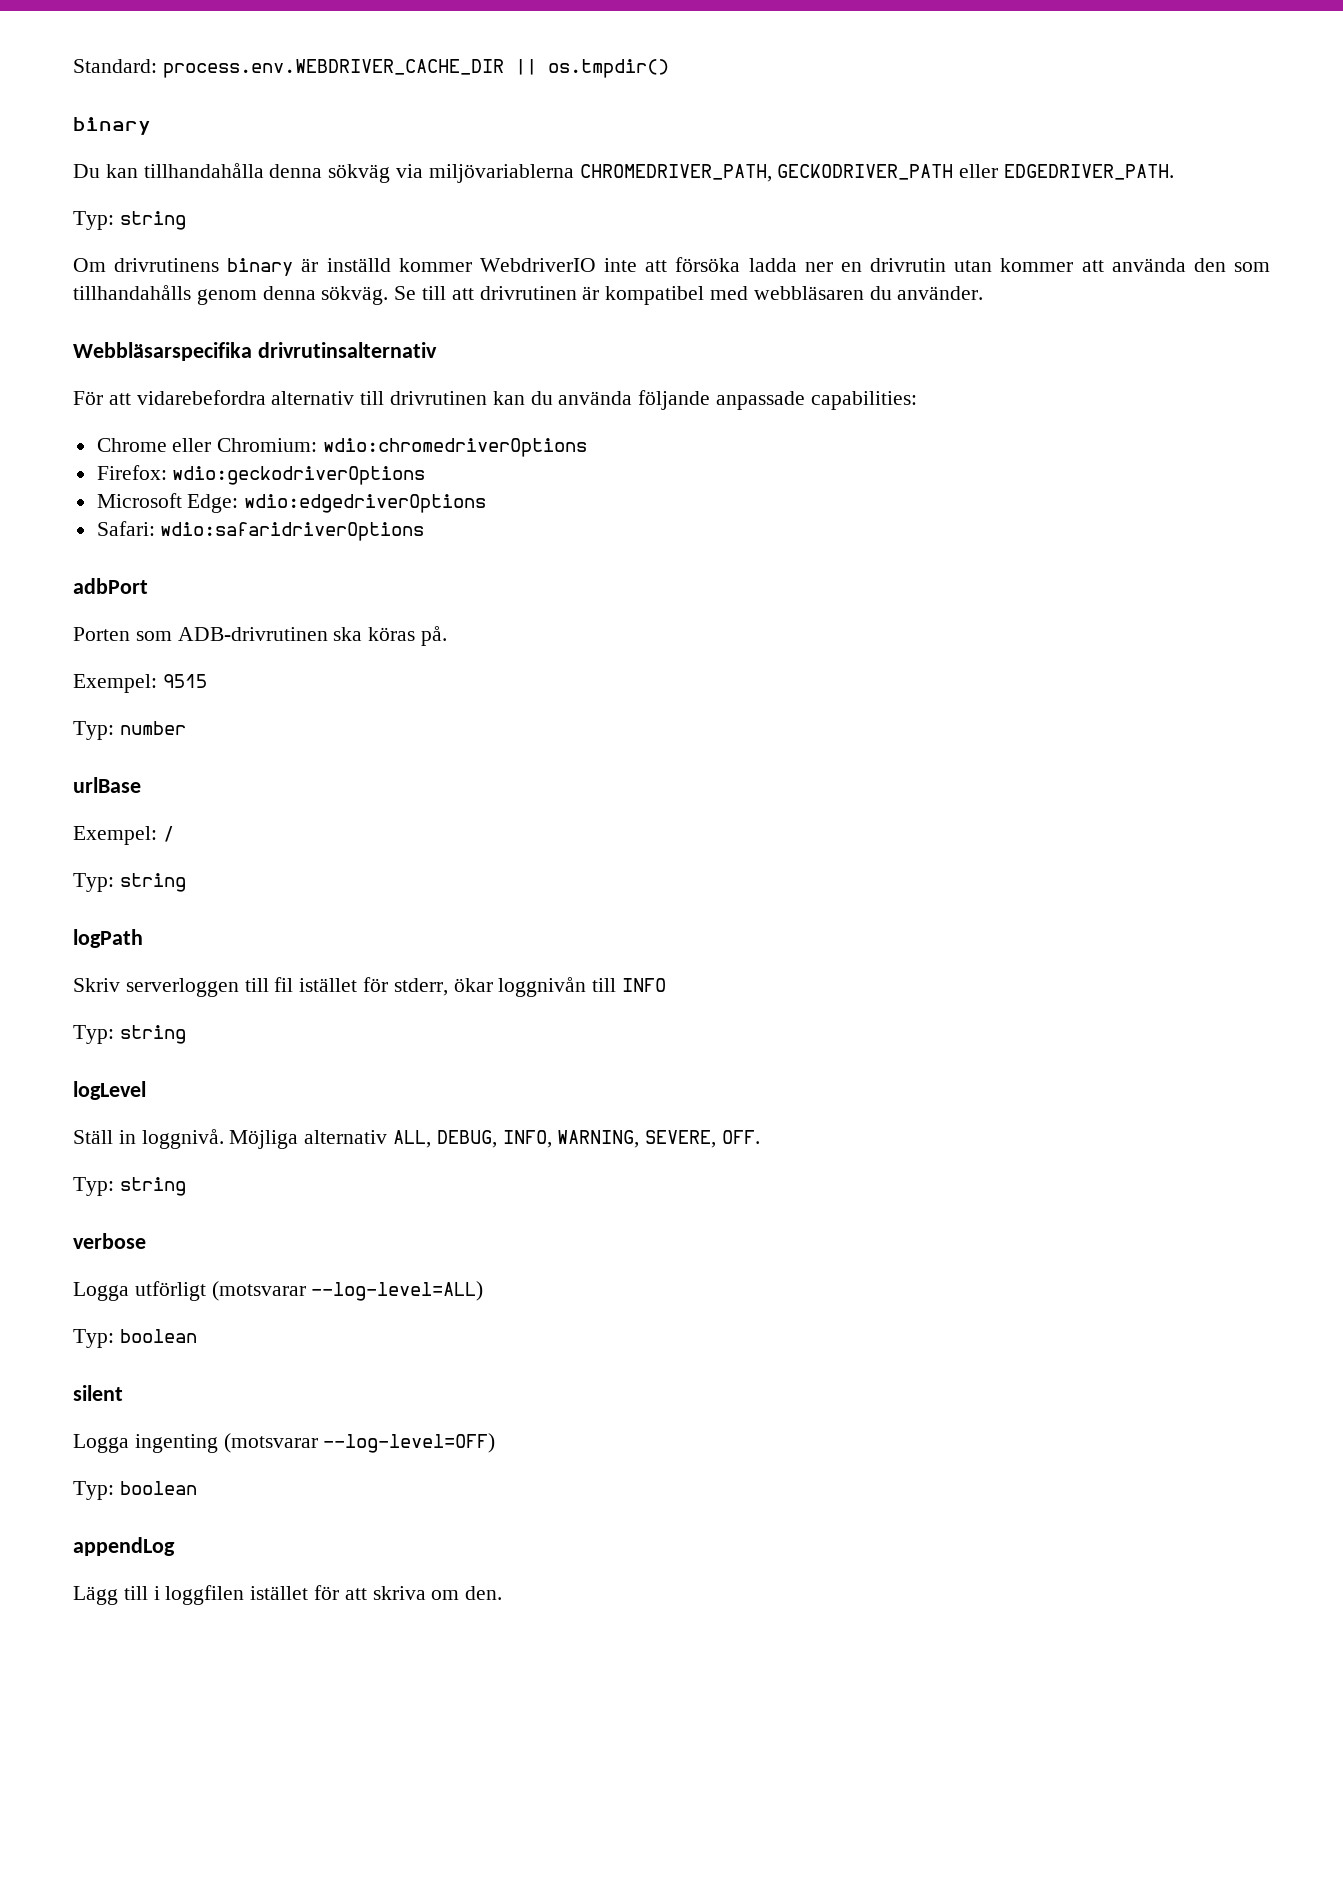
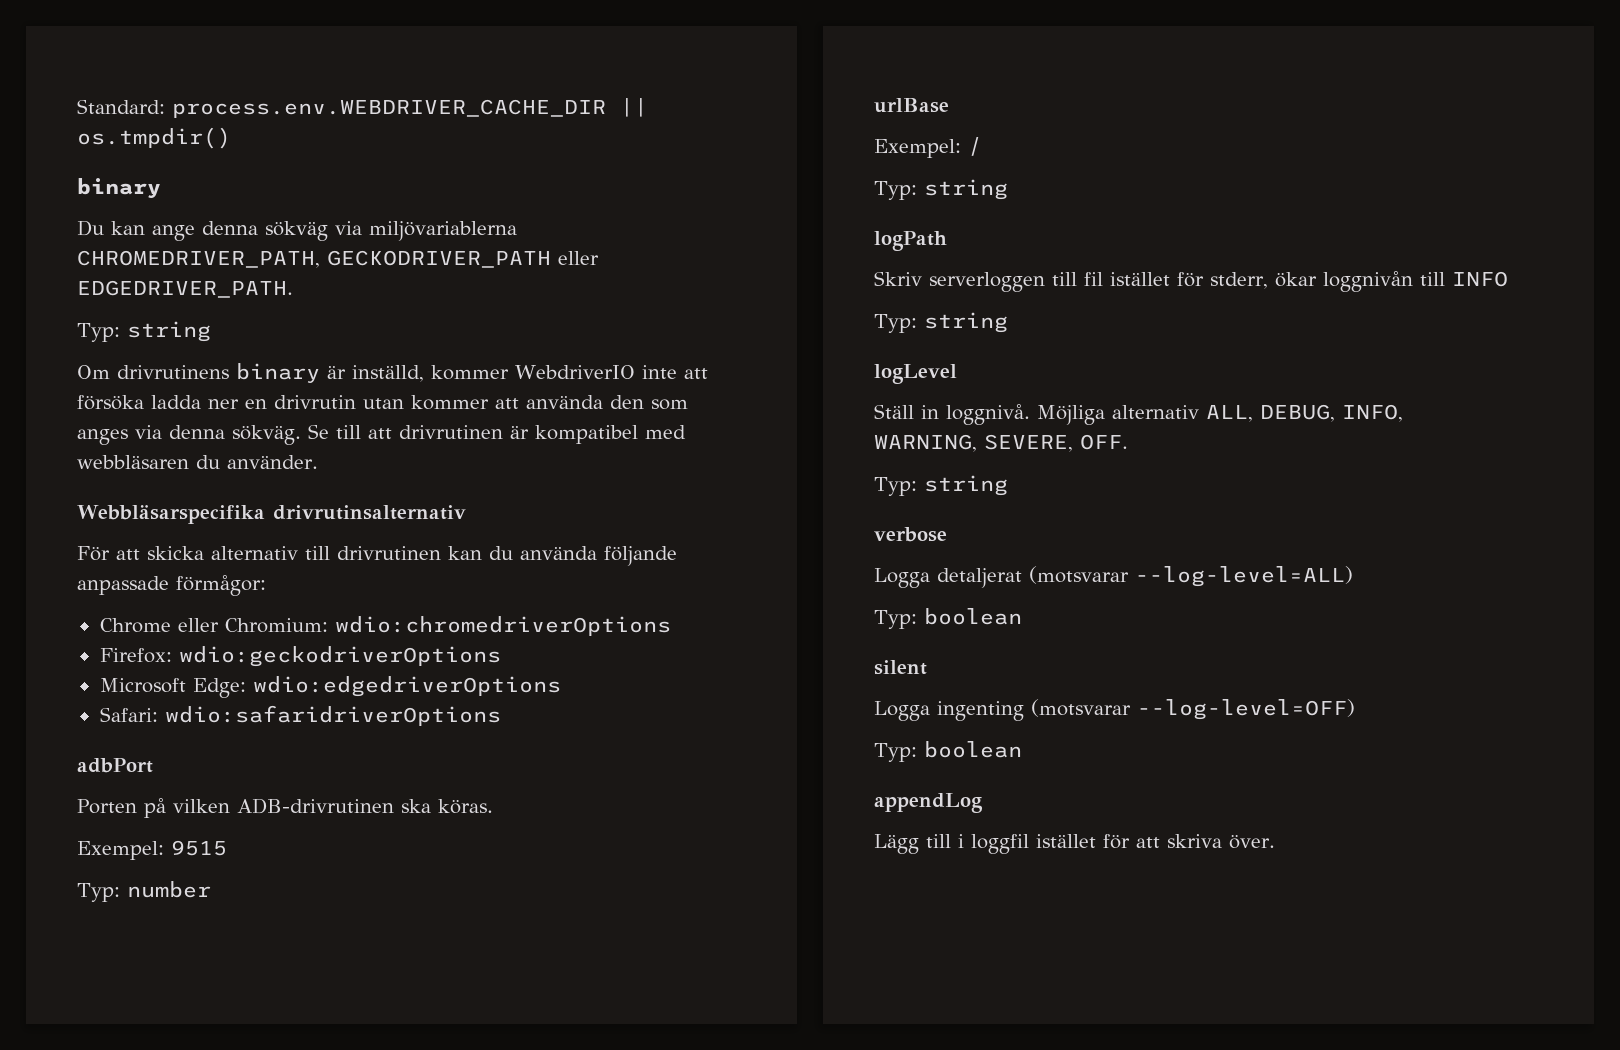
- Du kan tillhandahålla denna sökväg via miljövariablerna CHROMEDRIVER_PATH, GECKODRIVER_PATH eller EDGEDRIVER_PATH.
+ Du kan ange denna sökväg via miljövariablerna CHROMEDRIVER_PATH, GECKODRIVER_PATH eller EDGEDRIVER_PATH.
- Om drivrutinens binary är inställd kommer WebdriverIO inte att försöka ladda ner en drivrutin utan kommer att använda den som tillhandahålls genom denna sökväg.
+ Om drivrutinens binary är inställd, kommer WebdriverIO inte att försöka ladda ner en drivrutin utan kommer att använda den som anges via denna sökväg.
- För att vidarebefordra alternativ till drivrutinen kan du använda följande anpassade capabilities:
+ För att skicka alternativ till drivrutinen kan du använda följande anpassade förmågor:
- Porten som ADB-drivrutinen ska köras på.
+ Porten på vilken ADB-drivrutinen ska köras.
- Logga utförligt (motsvarar --log-level=ALL)
+ Logga detaljerat (motsvarar --log-level=ALL)
- Lägg till i loggfilen istället för att skriva om den.
+ Lägg till i loggfil istället för att skriva över.

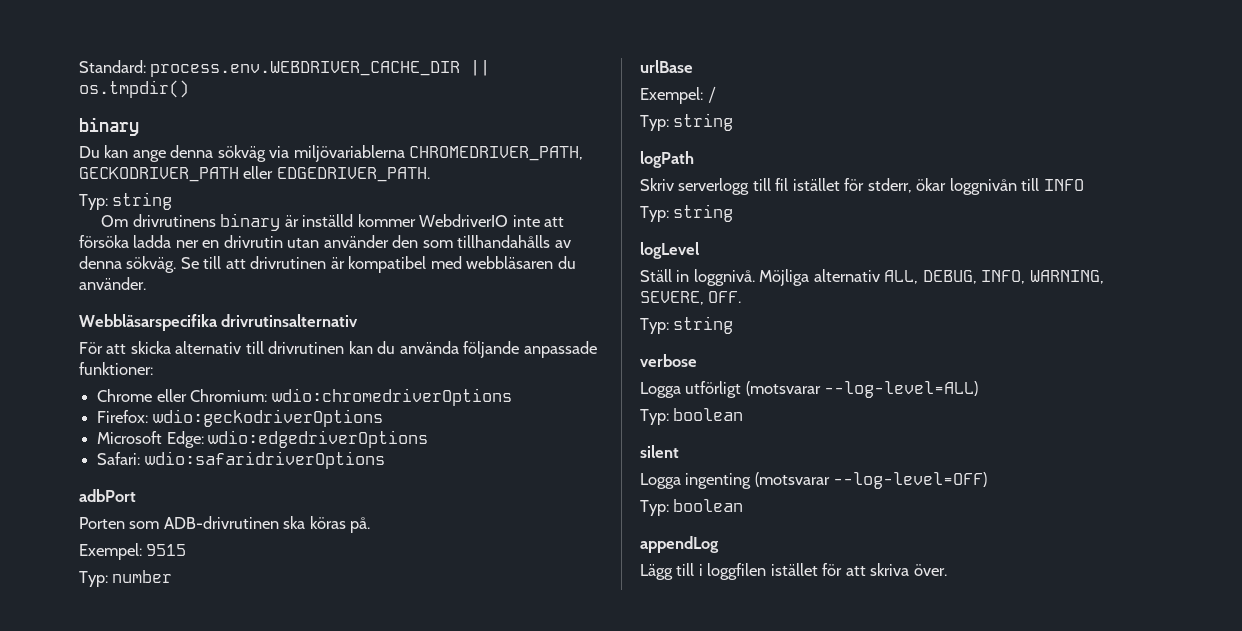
- Om drivrutinens binary är inställd, kommer WebdriverIO inte att försöka ladda ner en drivrutin utan kommer att använda den som anges via denna sökväg.
+ Om drivrutinens binary är inställd kommer WebdriverIO inte att försöka ladda ner en drivrutin utan använder den som tillhandahålls av denna sökväg.
- För att skicka alternativ till drivrutinen kan du använda följande anpassade förmågor:
+ För att skicka alternativ till drivrutinen kan du använda följande anpassade funktioner:
- Porten på vilken ADB-drivrutinen ska köras.
+ Porten som ADB-drivrutinen ska köras på.
- Skriv serverloggen till fil istället för stderr, ökar loggnivån till INFO
+ Skriv serverlogg till fil istället för stderr, ökar loggnivån till INFO
- Logga detaljerat (motsvarar --log-level=ALL)
+ Logga utförligt (motsvarar --log-level=ALL)
- Lägg till i loggfil istället för att skriva över.
+ Lägg till i loggfilen istället för att skriva över.

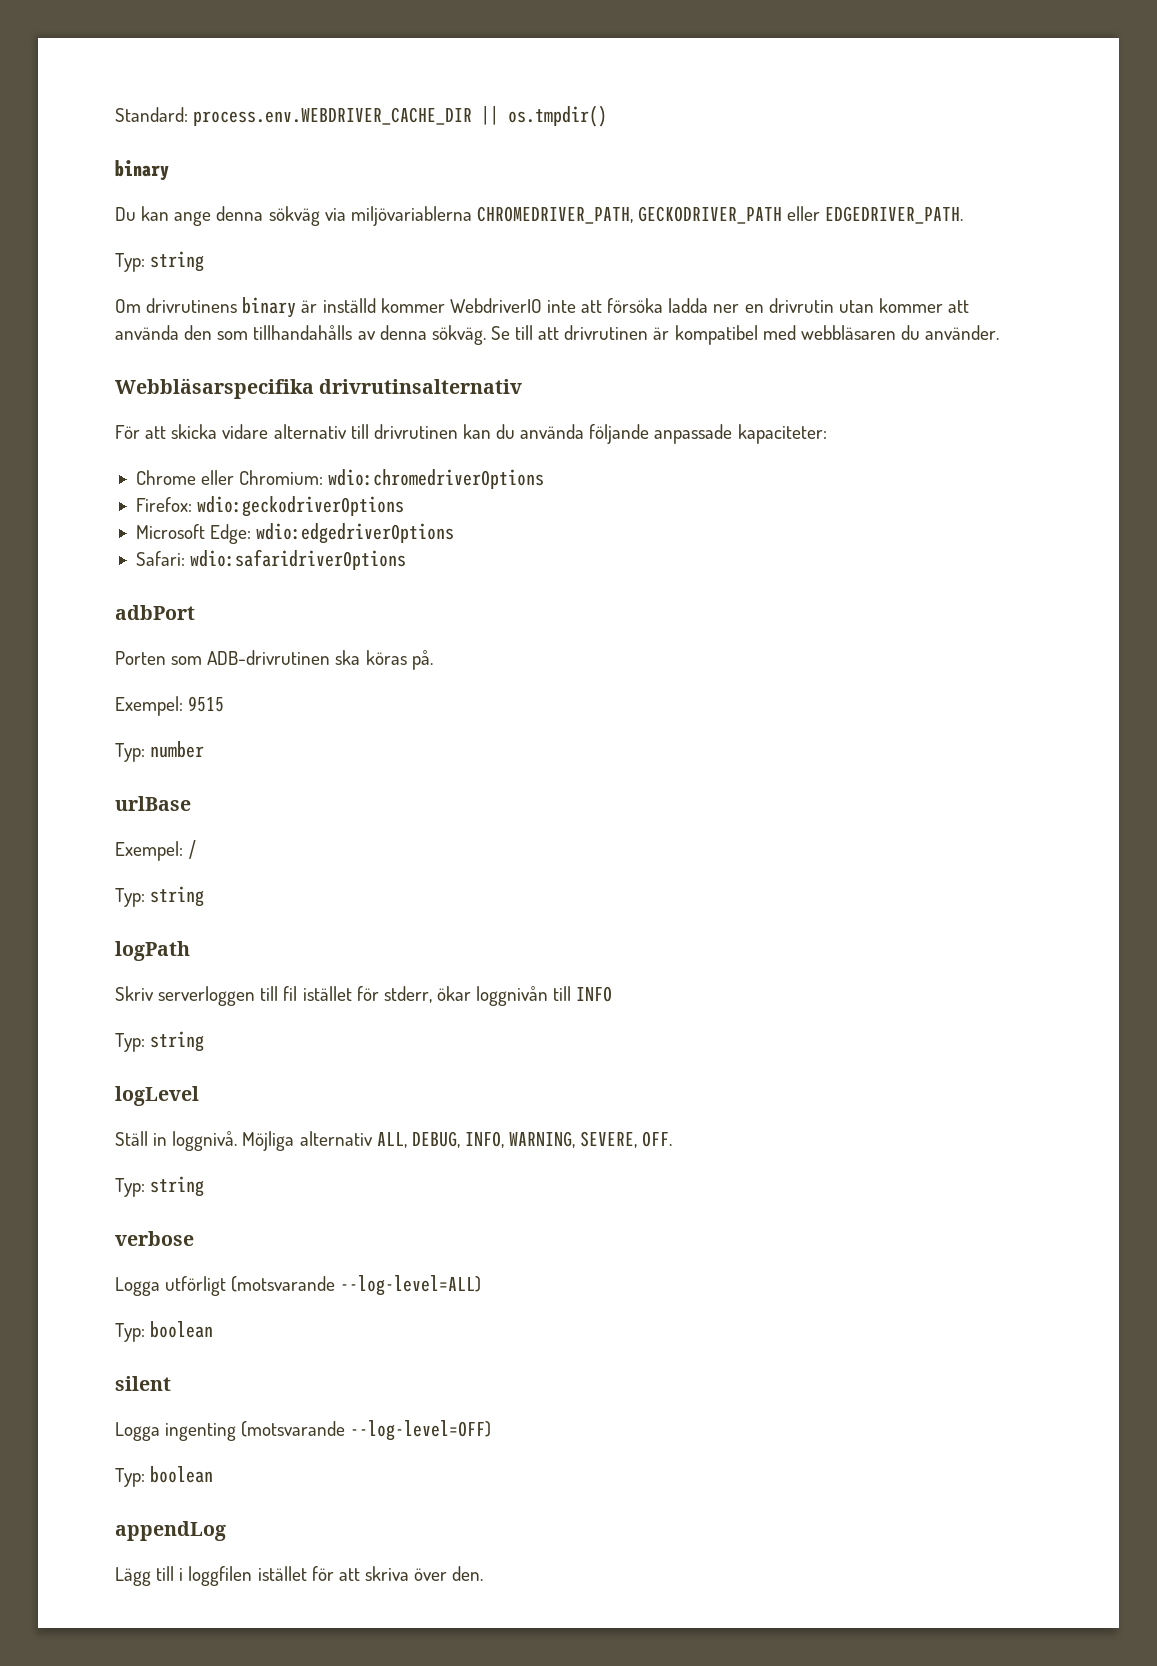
- Om drivrutinens binary är inställd kommer WebdriverIO inte att försöka ladda ner en drivrutin utan använder den som tillhandahålls av denna sökväg.
+ Om drivrutinens binary är inställd kommer WebdriverIO inte att försöka ladda ner en drivrutin utan kommer att använda den som tillhandahålls av denna sökväg.
- För att skicka alternativ till drivrutinen kan du använda följande anpassade funktioner:
+ För att skicka vidare alternativ till drivrutinen kan du använda följande anpassade kapaciteter:
- Skriv serverlogg till fil istället för stderr, ökar loggnivån till INFO
+ Skriv serverloggen till fil istället för stderr, ökar loggnivån till INFO
- Logga utförligt (motsvarar --log-level=ALL)
+ Logga utförligt (motsvarande --log-level=ALL)
- Logga ingenting (motsvarar --log-level=OFF)
+ Logga ingenting (motsvarande --log-level=OFF)
- Lägg till i loggfilen istället för att skriva över.
+ Lägg till i loggfilen istället för att skriva över den.

